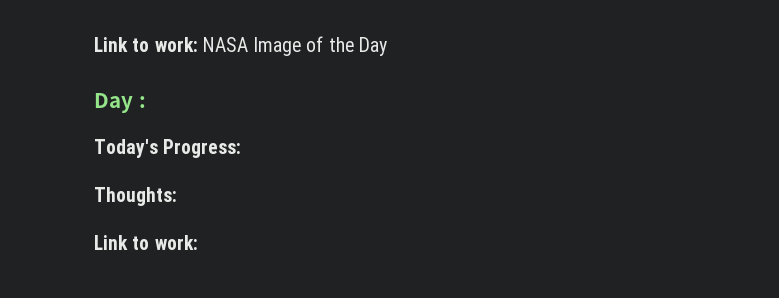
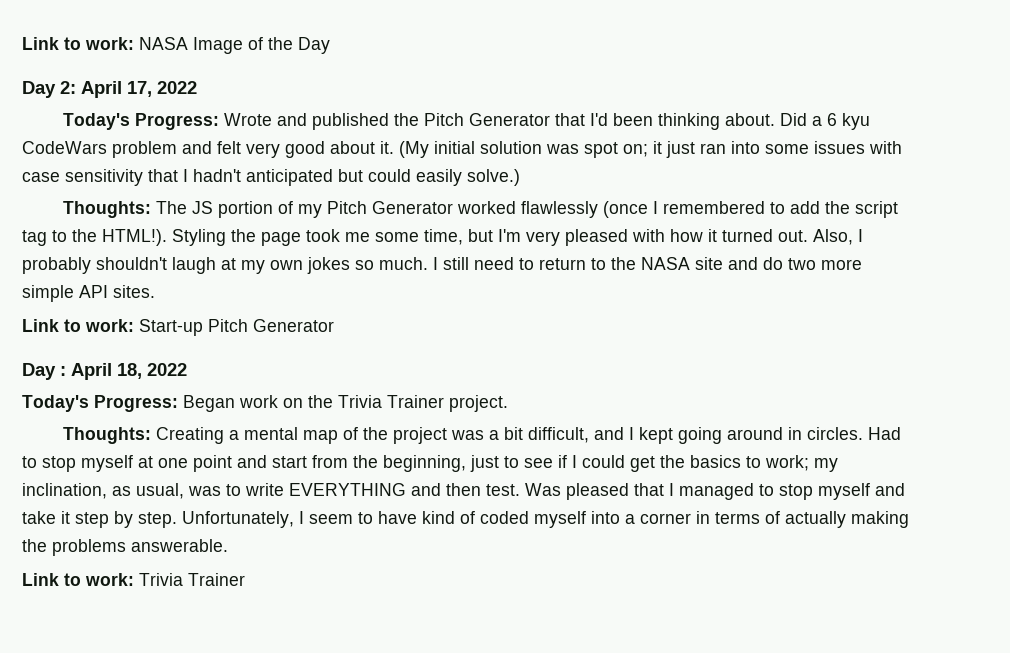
- Day :
- Today's Progress:
- Thoughts:
- Link to work:
+ Day 2: April 17, 2022
+ Today's Progress: Wrote and published the Pitch Generator that I'd been thinking about. Did a 6 kyu CodeWars problem and felt very good about it. (My initial solution was spot on; it just ran into some issues with case sensitivity that I hadn't anticipated but could easily solve.)
+ Thoughts: The JS portion of my Pitch Generator worked flawlessly (once I remembered to add the script tag to the HTML!). Styling the page took me some time, but I'm very pleased with how it turned out. Also, I probably shouldn't laugh at my own jokes so much. I still need to return to the NASA site and do two more simple API sites.
+ Link to work: Start-up Pitch Generator
+ Day : April 18, 2022
+ Today's Progress: Began work on the Trivia Trainer project.
+ Thoughts: Creating a mental map of the project was a bit difficult, and I kept going around in circles. Had to stop myself at one point and start from the beginning, just to see if I could get the basics to work; my inclination, as usual, was to write EVERYTHING and then test. Was pleased that I managed to stop myself and take it step by step. Unfortunately, I seem to have kind of coded myself into a corner in terms of actually making the problems answerable.
+ Link to work: Trivia Trainer

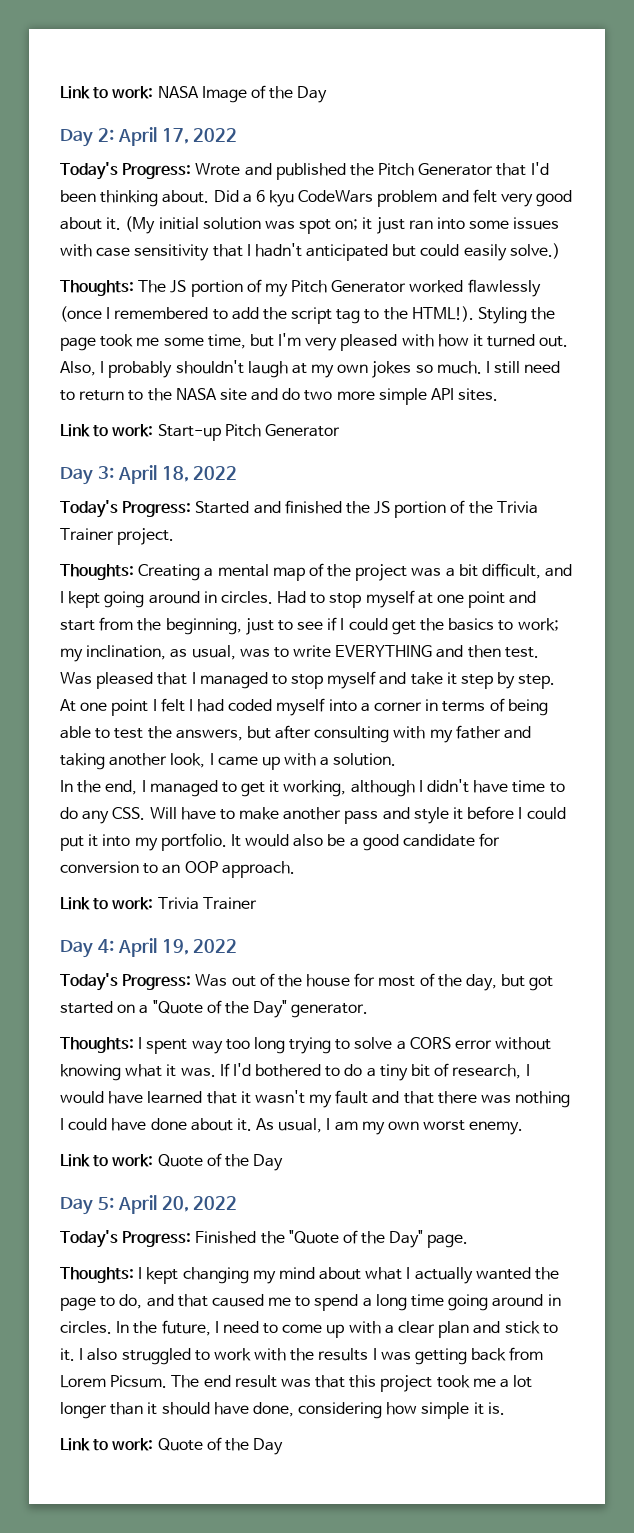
- Day : April 18, 2022
+ Day 3: April 18, 2022
- Today's Progress: Began work on the Trivia Trainer project.
+ Today's Progress: Started and finished the JS portion of the Trivia Trainer project.
- Unfortunately, I seem to have kind of coded myself into a corner in terms of actually making the problems answerable.
+ At one point I felt I had coded myself into a corner in terms of being able to test the answers, but after consulting with my father and taking another look, I came up with a solution.
+ In the end, I managed to get it working, although I didn't have time to do any CSS. Will have to make another pass and style it before I could put it into my portfolio. It would also be a good candidate for conversion to an OOP approach.
+ Day 4: April 19, 2022
+ Today's Progress: Was out of the house for most of the day, but got started on a "Quote of the Day" generator.
+ Thoughts: I spent way too long trying to solve a CORS error without knowing what it was. If I'd bothered to do a tiny bit of research, I would have learned that it wasn't my fault and that there was nothing I could have done about it. As usual, I am my own worst enemy.
+ Link to work: Quote of the Day
+ Day 5: April 20, 2022
+ Today's Progress: Finished the "Quote of the Day" page.
+ Thoughts: I kept changing my mind about what I actually wanted the page to do, and that caused me to spend a long time going around in circles. In the future, I need to come up with a clear plan and stick to it. I also struggled to work with the results I was getting back from Lorem Picsum. The end result was that this project took me a lot longer than it should have done, considering how simple it is.
+ Link to work: Quote of the Day

